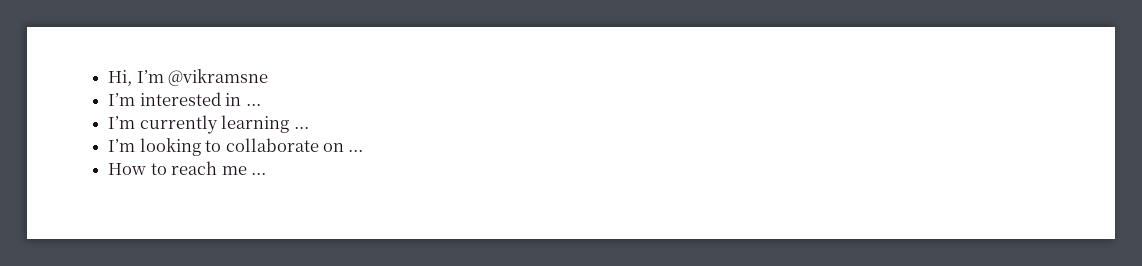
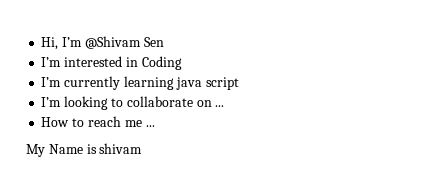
- Hi, I’m @vikramsne
+ Hi, I’m @Shivam Sen
- I’m interested in ...
+ I’m interested in Coding
- I’m currently learning ...
+ I’m currently learning java script
+ My Name is shivam

